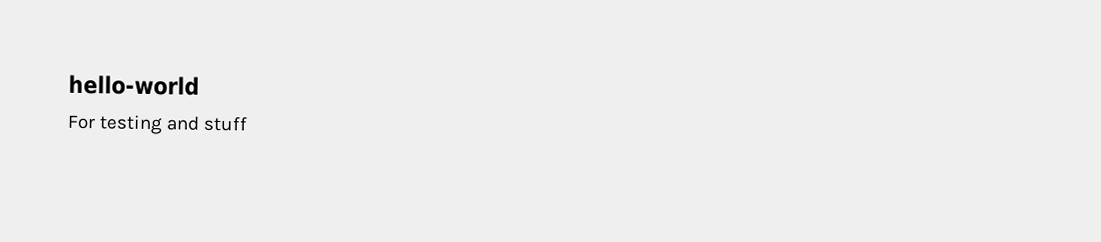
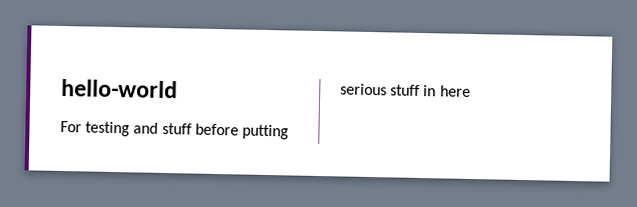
- For testing and stuff
+ For testing and stuff before putting serious stuff in here

